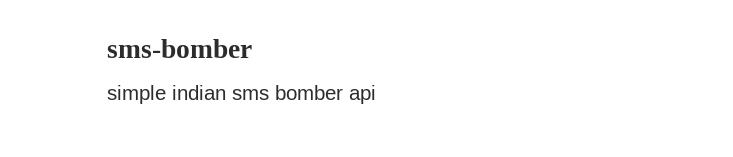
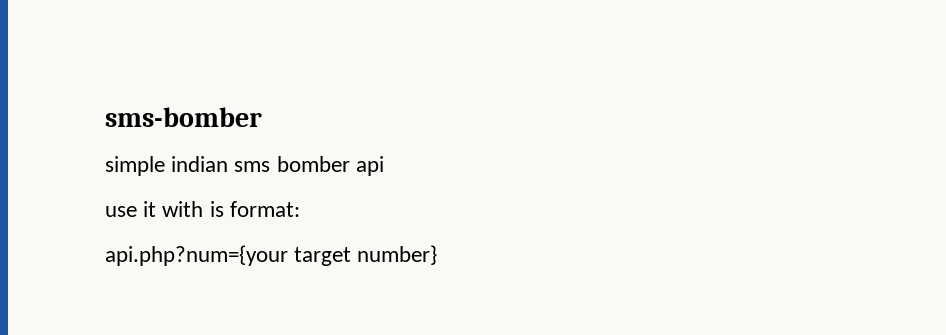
+ use it with is format:
+ api.php?num={your target number}

